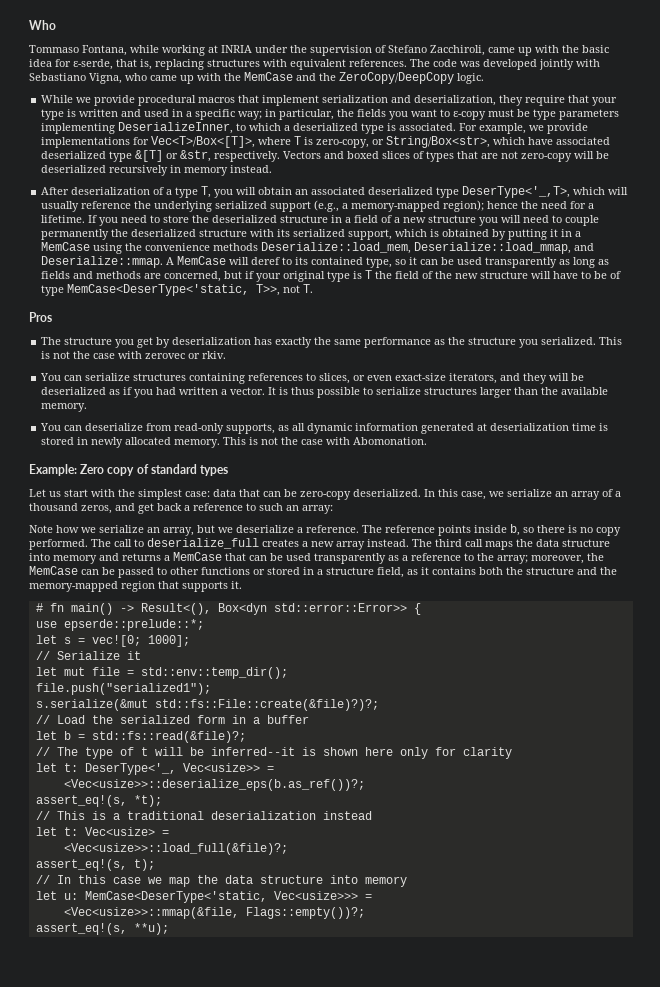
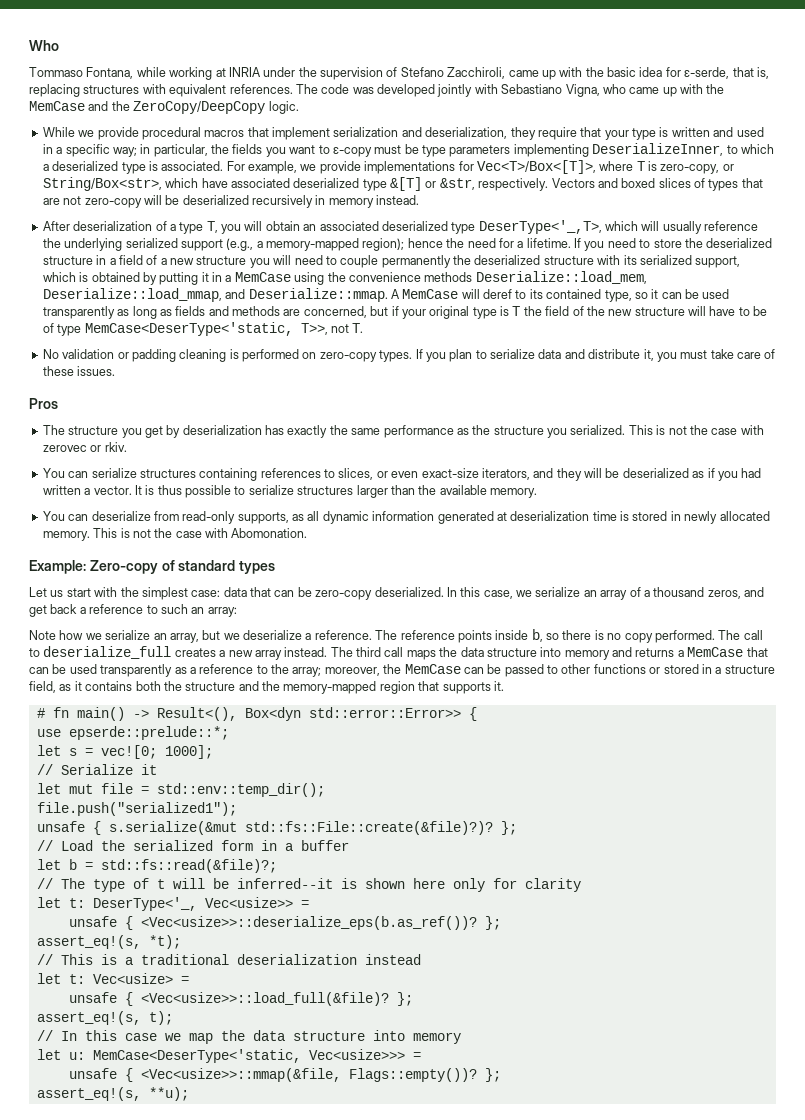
+ No validation or padding cleaning is performed on zero-copy types. If you plan to serialize data and distribute it, you must take care of these issues.
- Example: Zero copy of standard types
+ Example: Zero-copy of standard types
- s.serialize(&mut std::fs::File::create(&file)?)?;
+ unsafe { s.serialize(&mut std::fs::File::create(&file)?)? };
- <Vec<usize>>::deserialize_eps(b.as_ref())?;
+ unsafe { <Vec<usize>>::deserialize_eps(b.as_ref())? };
- <Vec<usize>>::load_full(&file)?;
+ unsafe { <Vec<usize>>::load_full(&file)? };
- <Vec<usize>>::mmap(&file, Flags::empty())?;
+ unsafe { <Vec<usize>>::mmap(&file, Flags::empty())? };

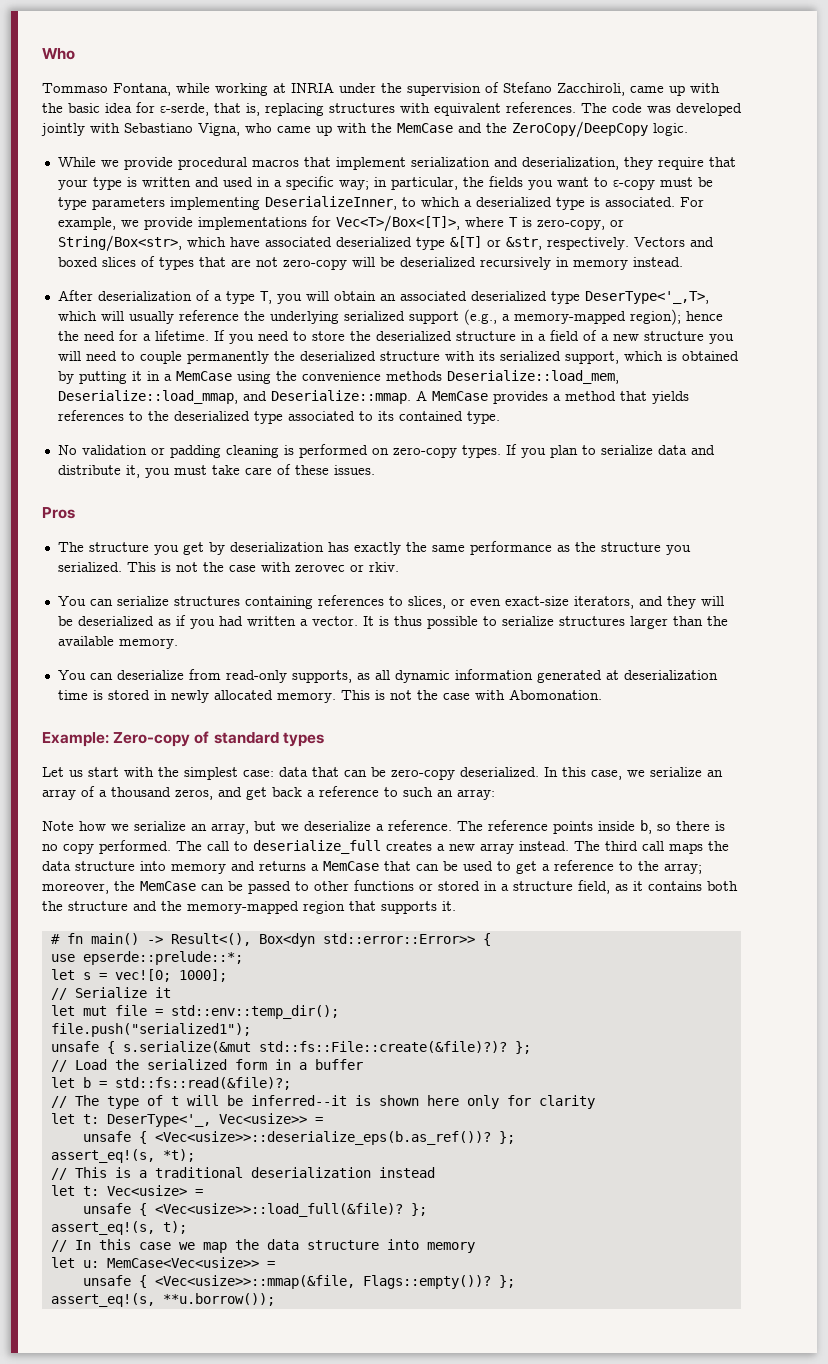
- A MemCase will deref to its contained type, so it can be used transparently as long as fields and methods are concerned, but if your original type is T the field of the new structure will have to be of type MemCase<DeserType<'static, T>>, not T.
+ A MemCase provides a method that yields references to the deserialized type associated to its contained type.
- The third call maps the data structure into memory and returns a MemCase that can be used transparently as a reference to the array; moreover, the MemCase can be passed to other functions or stored in a structure field, as it contains both the structure and the memory-mapped region that supports it.
+ The third call maps the data structure into memory and returns a MemCase that can be used to get a reference to the array; moreover, the MemCase can be passed to other functions or stored in a structure field, as it contains both the structure and the memory-mapped region that supports it.
- let u: MemCase<DeserType<'static, Vec<usize>>> =
+ let u: MemCase<Vec<usize>> =
- assert_eq!(s, **u);
+ assert_eq!(s, **u.borrow());

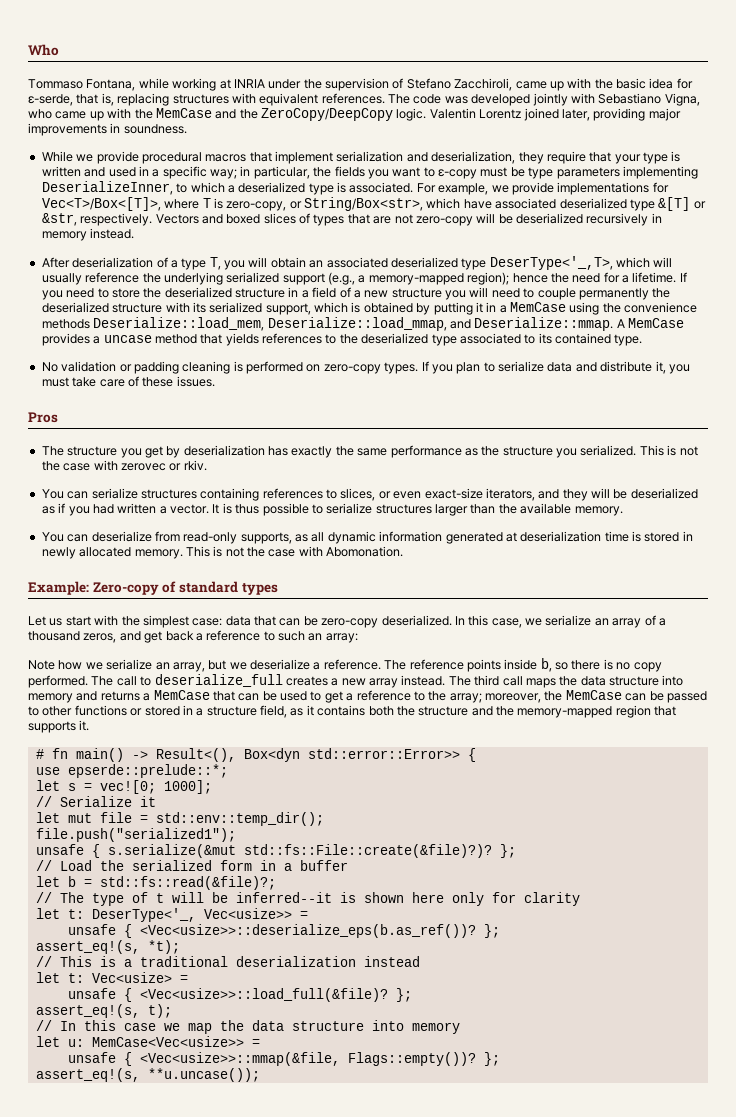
+ Valentin Lorentz joined later, providing major improvements in soundness.
- A MemCase provides a method that yields references to the deserialized type associated to its contained type.
+ A MemCase provides a uncase method that yields references to the deserialized type associated to its contained type.
- assert_eq!(s, **u.borrow());
+ assert_eq!(s, **u.uncase());

